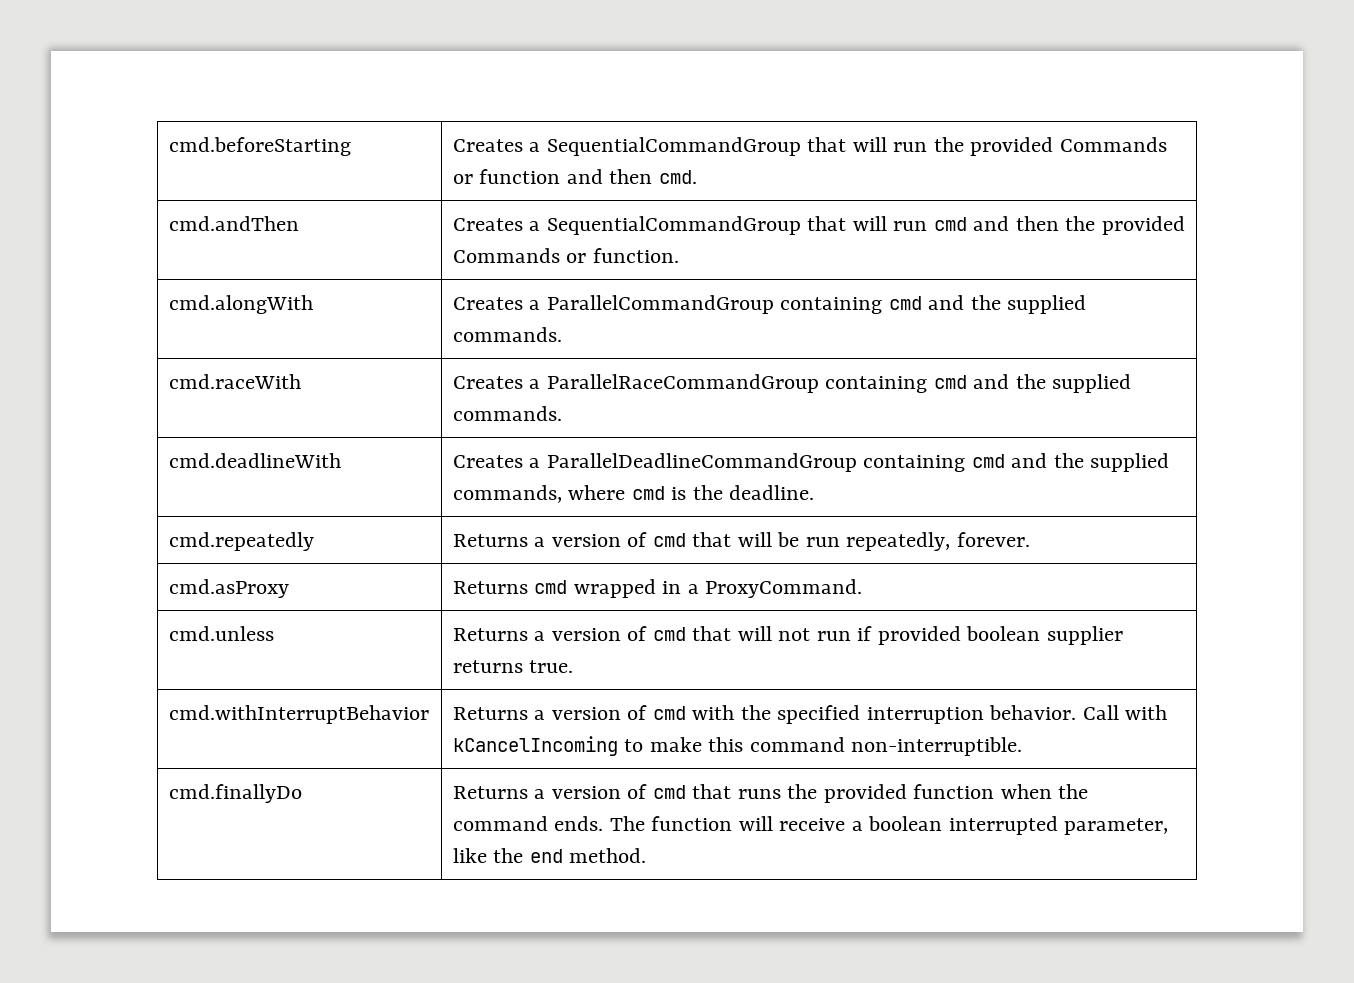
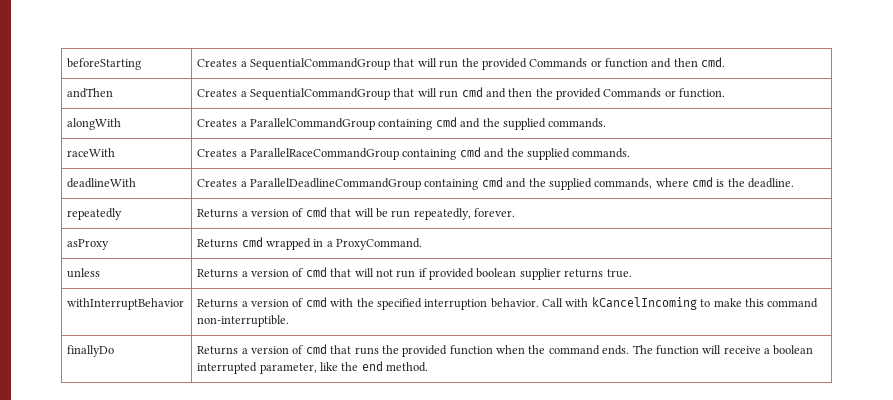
- cmd.beforeStarting | Creates a SequentialCommandGroup that will run the provided Commands or function and then cmd.
+ beforeStarting | Creates a SequentialCommandGroup that will run the provided Commands or function and then cmd.
- cmd.andThen | Creates a SequentialCommandGroup that will run cmd and then the provided Commands or function.
+ andThen | Creates a SequentialCommandGroup that will run cmd and then the provided Commands or function.
- cmd.alongWith | Creates a ParallelCommandGroup containing cmd and the supplied commands.
+ alongWith | Creates a ParallelCommandGroup containing cmd and the supplied commands.
- cmd.raceWith | Creates a ParallelRaceCommandGroup containing cmd and the supplied commands.
+ raceWith | Creates a ParallelRaceCommandGroup containing cmd and the supplied commands.
- cmd.deadlineWith | Creates a ParallelDeadlineCommandGroup containing cmd and the supplied commands, where cmd is the deadline.
+ deadlineWith | Creates a ParallelDeadlineCommandGroup containing cmd and the supplied commands, where cmd is the deadline.
- cmd.repeatedly | Returns a version of cmd that will be run repeatedly, forever.
+ repeatedly | Returns a version of cmd that will be run repeatedly, forever.
- cmd.asProxy | Returns cmd wrapped in a ProxyCommand.
+ asProxy | Returns cmd wrapped in a ProxyCommand.
- cmd.unless | Returns a version of cmd that will not run if provided boolean supplier returns true.
+ unless | Returns a version of cmd that will not run if provided boolean supplier returns true.
- cmd.withInterruptBehavior | Returns a version of cmd with the specified interruption behavior. Call with kCancelIncoming to make this command non-interruptible.
+ withInterruptBehavior | Returns a version of cmd with the specified interruption behavior. Call with kCancelIncoming to make this command non-interruptible.
- cmd.finallyDo | Returns a version of cmd that runs the provided function when the command ends. The function will receive a boolean interrupted parameter, like the end method.
+ finallyDo | Returns a version of cmd that runs the provided function when the command ends. The function will receive a boolean interrupted parameter, like the end method.

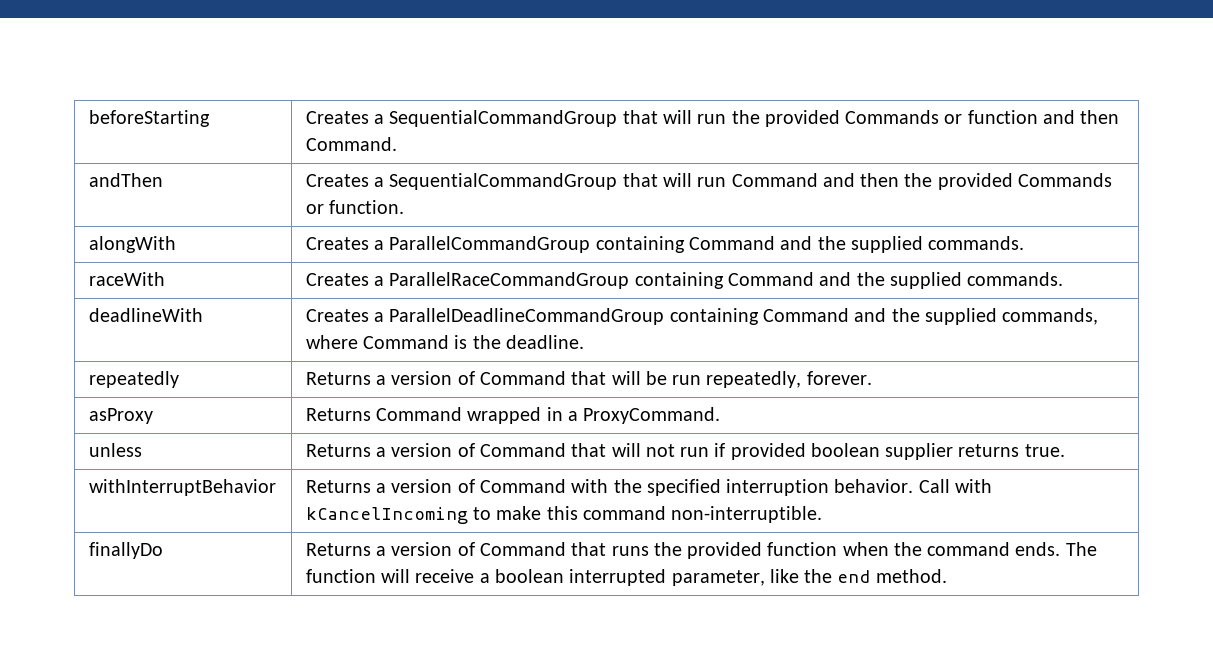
- beforeStarting | Creates a SequentialCommandGroup that will run the provided Commands or function and then cmd.
+ beforeStarting | Creates a SequentialCommandGroup that will run the provided Commands or function and then Command.
- andThen | Creates a SequentialCommandGroup that will run cmd and then the provided Commands or function.
+ andThen | Creates a SequentialCommandGroup that will run Command and then the provided Commands or function.
- alongWith | Creates a ParallelCommandGroup containing cmd and the supplied commands.
+ alongWith | Creates a ParallelCommandGroup containing Command and the supplied commands.
- raceWith | Creates a ParallelRaceCommandGroup containing cmd and the supplied commands.
+ raceWith | Creates a ParallelRaceCommandGroup containing Command and the supplied commands.
- deadlineWith | Creates a ParallelDeadlineCommandGroup containing cmd and the supplied commands, where cmd is the deadline.
+ deadlineWith | Creates a ParallelDeadlineCommandGroup containing Command and the supplied commands, where Command is the deadline.
- repeatedly | Returns a version of cmd that will be run repeatedly, forever.
+ repeatedly | Returns a version of Command that will be run repeatedly, forever.
- asProxy | Returns cmd wrapped in a ProxyCommand.
+ asProxy | Returns Command wrapped in a ProxyCommand.
- unless | Returns a version of cmd that will not run if provided boolean supplier returns true.
+ unless | Returns a version of Command that will not run if provided boolean supplier returns true.
- withInterruptBehavior | Returns a version of cmd with the specified interruption behavior. Call with kCancelIncoming to make this command non-interruptible.
+ withInterruptBehavior | Returns a version of Command with the specified interruption behavior. Call with kCancelIncoming to make this command non-interruptible.
- finallyDo | Returns a version of cmd that runs the provided function when the command ends. The function will receive a boolean interrupted parameter, like the end method.
+ finallyDo | Returns a version of Command that runs the provided function when the command ends. The function will receive a boolean interrupted parameter, like the end method.

